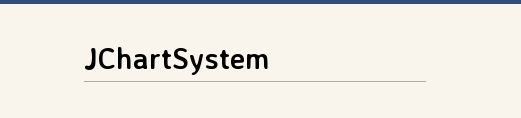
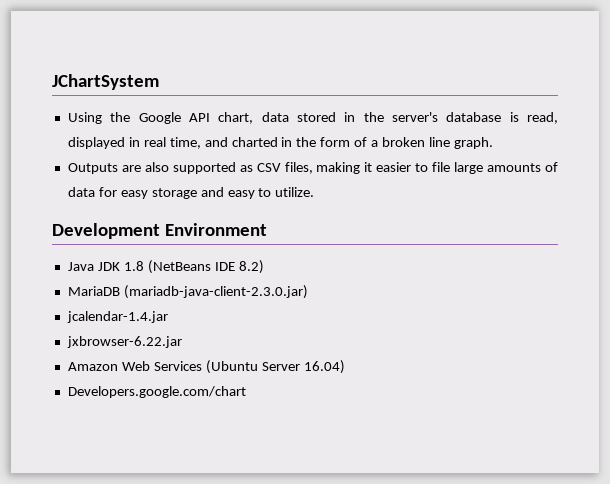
+ Using the Google API chart, data stored in the server's database is read, displayed in real time, and charted in the form of a broken line graph.
+ Outputs are also supported as CSV files, making it easier to file large amounts of data for easy storage and easy to utilize.
+ Development Environment
+ Java JDK 1.8 (NetBeans IDE 8.2)
+ MariaDB (mariadb-java-client-2.3.0.jar)
+ jcalendar-1.4.jar
+ jxbrowser-6.22.jar
+ Amazon Web Services (Ubuntu Server 16.04)
+ Developers.google.com/chart

